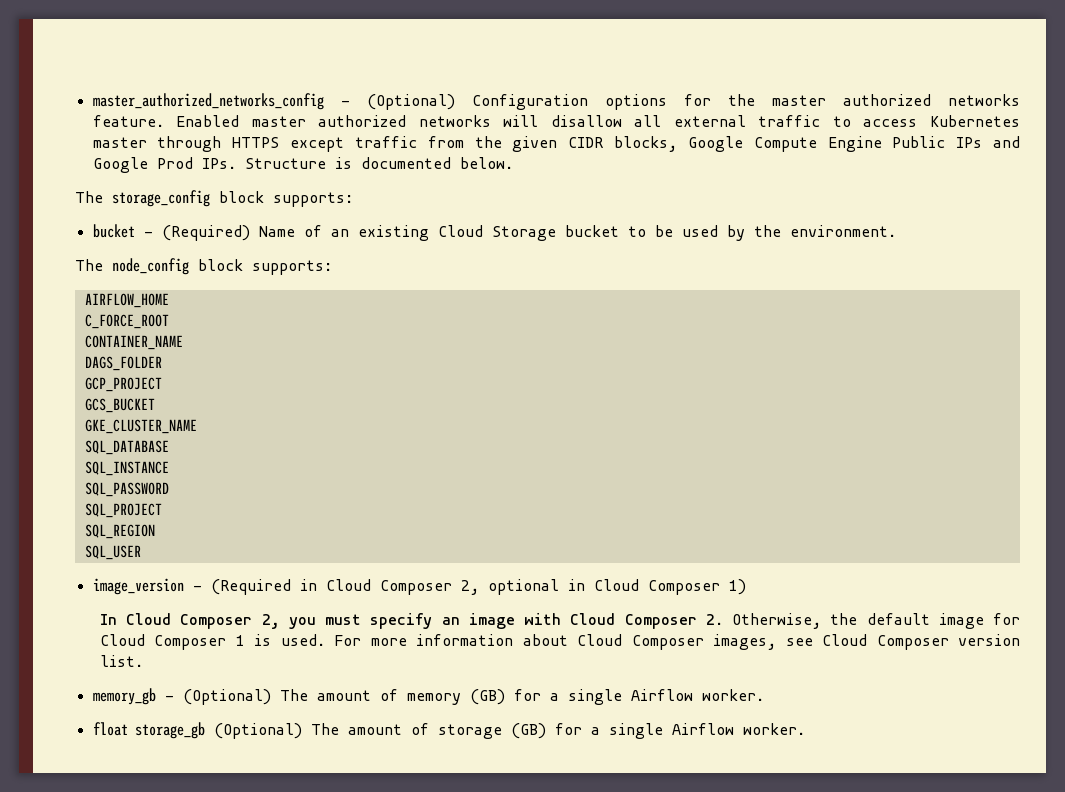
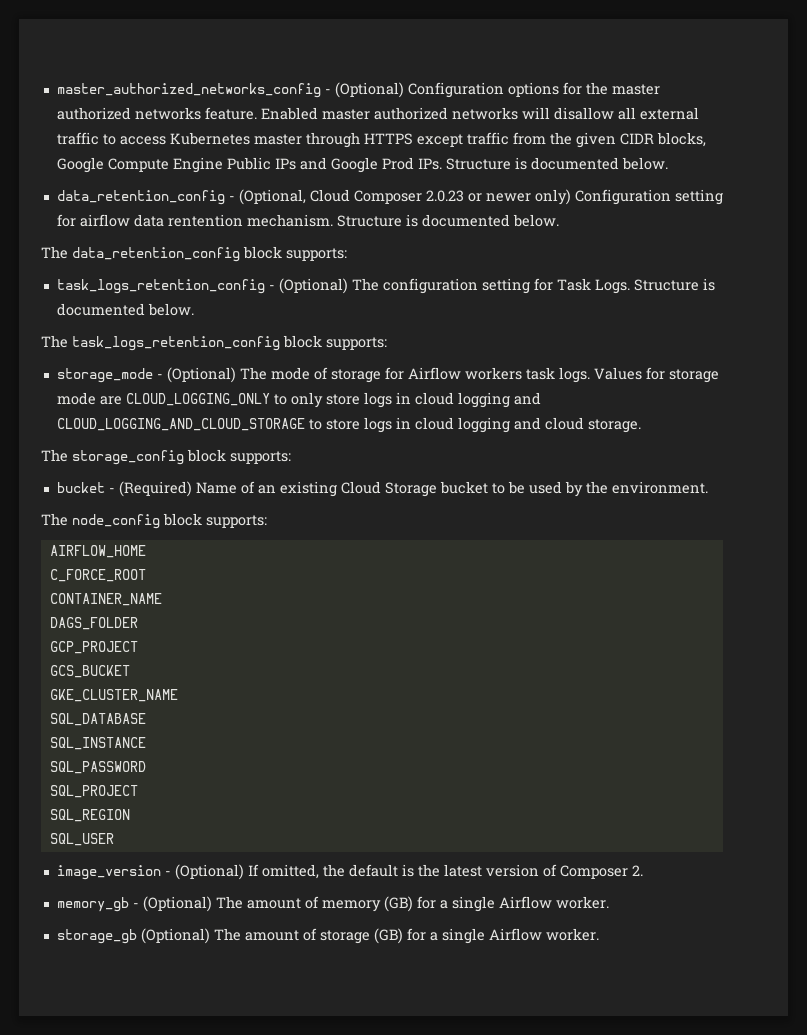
+ data_retention_config - (Optional, Cloud Composer 2.0.23 or newer only) Configuration setting for airflow data rentention mechanism. Structure is documented below.
+ The data_retention_config block supports:
+ task_logs_retention_config - (Optional) The configuration setting for Task Logs. Structure is documented below.
+ The task_logs_retention_config block supports:
+ storage_mode - (Optional) The mode of storage for Airflow workers task logs. Values for storage mode are CLOUD_LOGGING_ONLY to only store logs in cloud logging and CLOUD_LOGGING_AND_CLOUD_STORAGE to store logs in cloud logging and cloud storage.
- image_version - (Required in Cloud Composer 2, optional in Cloud Composer 1)
- In Cloud Composer 2, you must specify an image with Cloud Composer 2. Otherwise, the default image for Cloud Composer 1 is used. For more information about Cloud Composer images, see Cloud Composer version list.
+ image_version - (Optional) If omitted, the default is the latest version of Composer 2.
- float storage_gb (Optional) The amount of storage (GB) for a single Airflow worker.
+ storage_gb (Optional) The amount of storage (GB) for a single Airflow worker.

